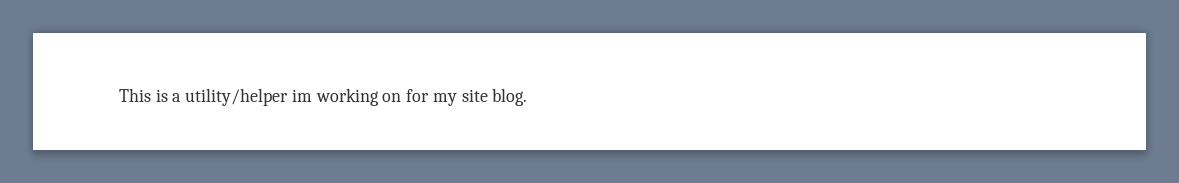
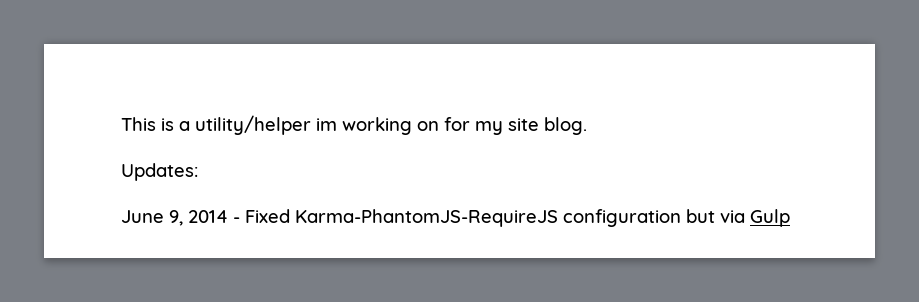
+ Updates:
+ June 9, 2014 - Fixed Karma-PhantomJS-RequireJS configuration but via Gulp

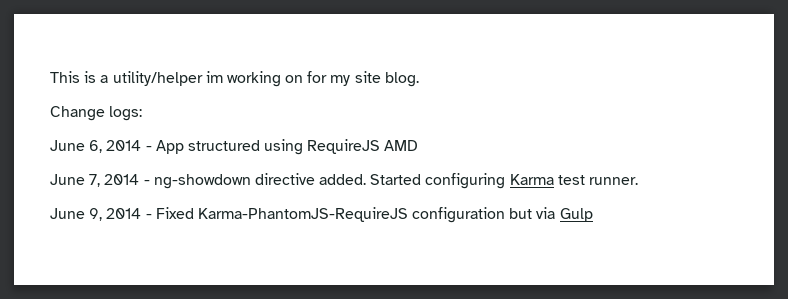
- Updates:
+ Change logs:
+ June 6, 2014 - App structured using RequireJS AMD
+ June 7, 2014 - ng-showdown directive added. Started configuring Karma test runner.

